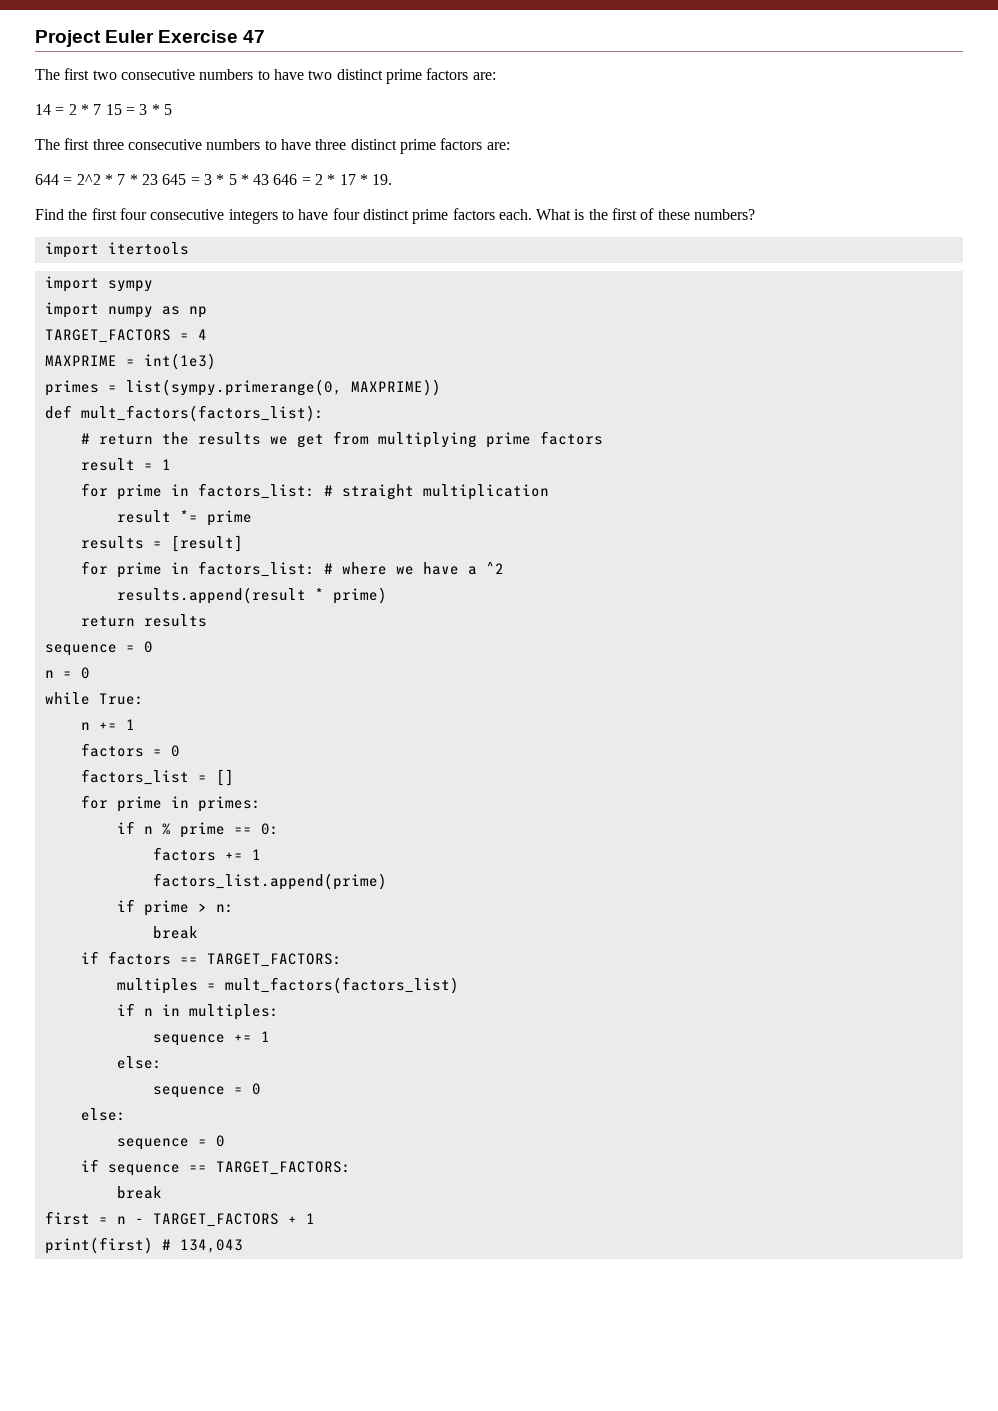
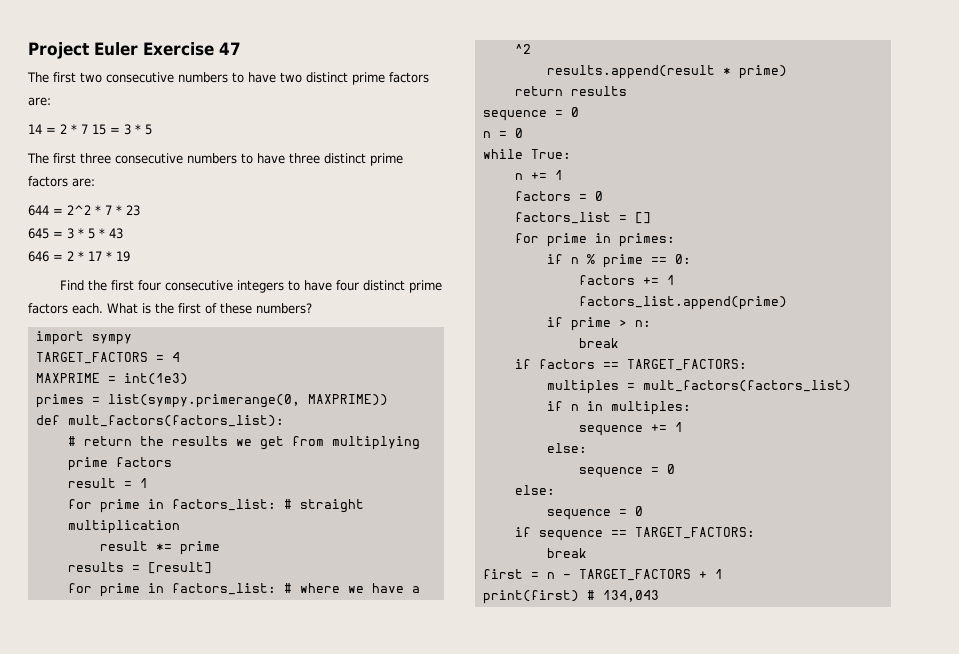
- 644 = 2^2 * 7 * 23 645 = 3 * 5 * 43 646 = 2 * 17 * 19.
+ 644 = 2^2 * 7 * 23
+ 645 = 3 * 5 * 43
+ 646 = 2 * 17 * 19
- import itertools
- import numpy as np

